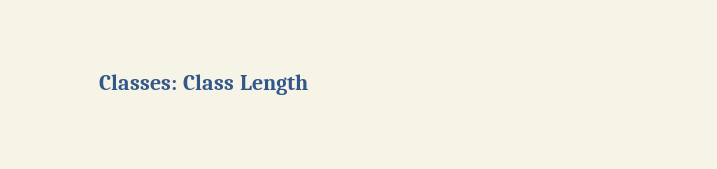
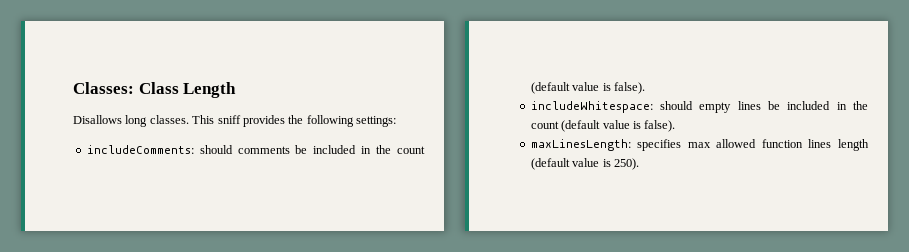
+ Disallows long classes. This sniff provides the following settings:
+ includeComments: should comments be included in the count (default value is false).
+ includeWhitespace: should empty lines be included in the count (default value is false).
+ maxLinesLength: specifies max allowed function lines length (default value is 250).

